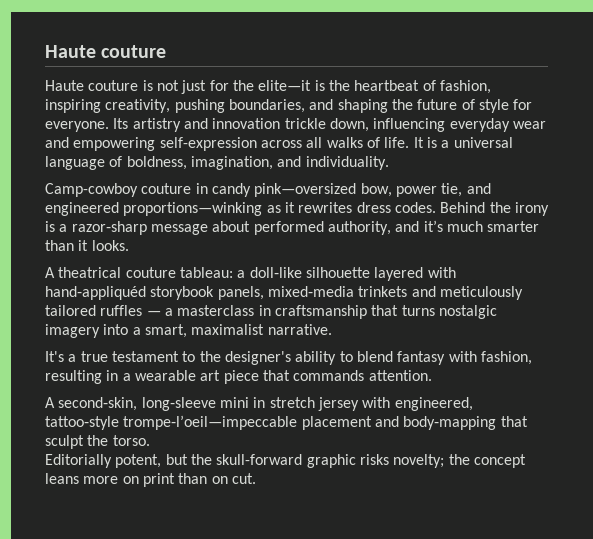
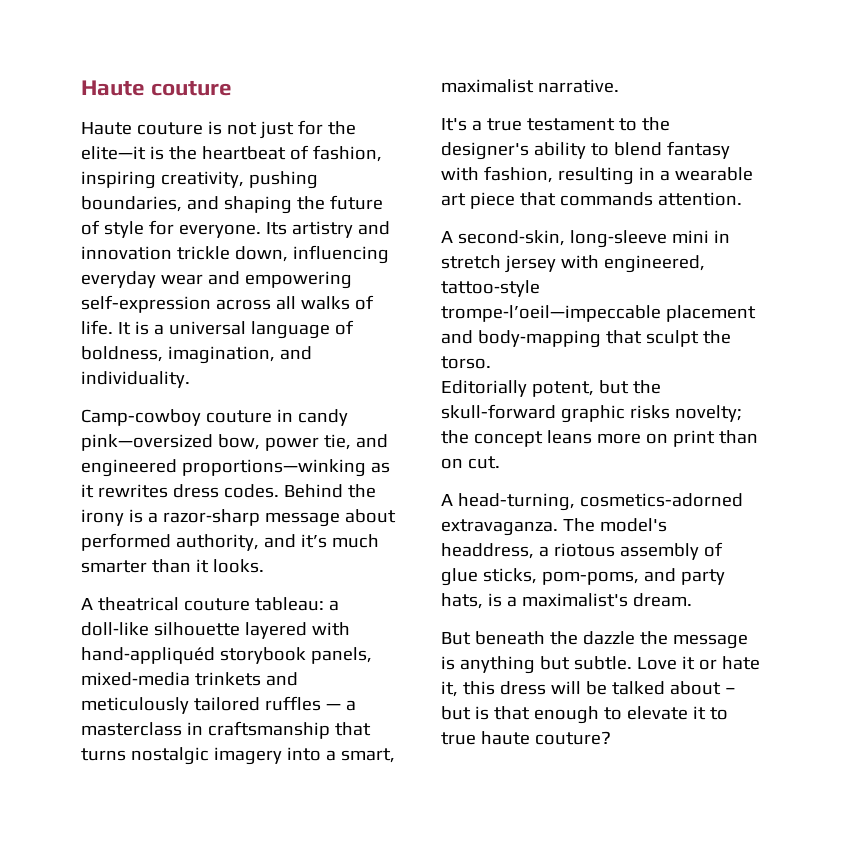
+ A head-turning, cosmetics-adorned extravaganza. The model's headdress, a riotous assembly of glue sticks, pom-poms, and party hats, is a maximalist's dream.
+ But beneath the dazzle the message is anything but subtle. Love it or hate it, this dress will be talked about – but is that enough to elevate it to true haute couture?

